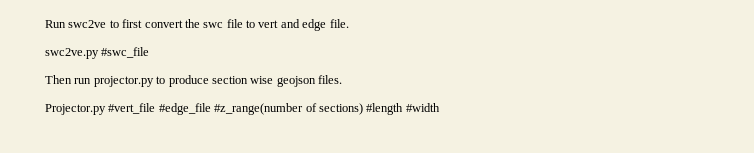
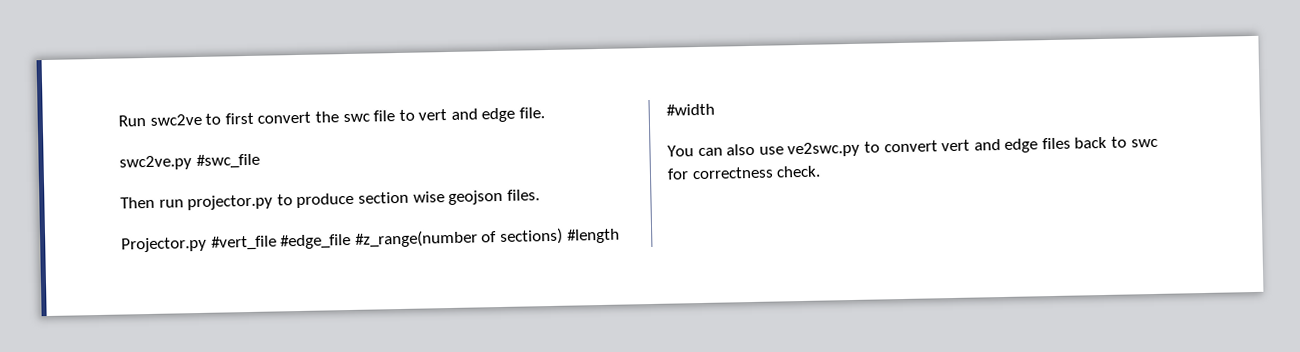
+ You can also use ve2swc.py to convert vert and edge files back to swc for correctness check.

